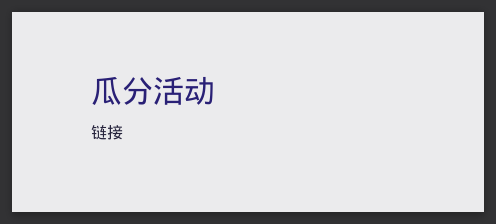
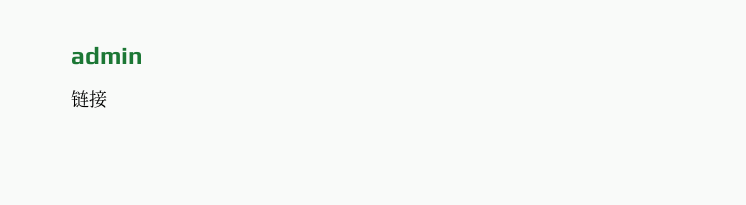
- 瓜分活动
+ admin

